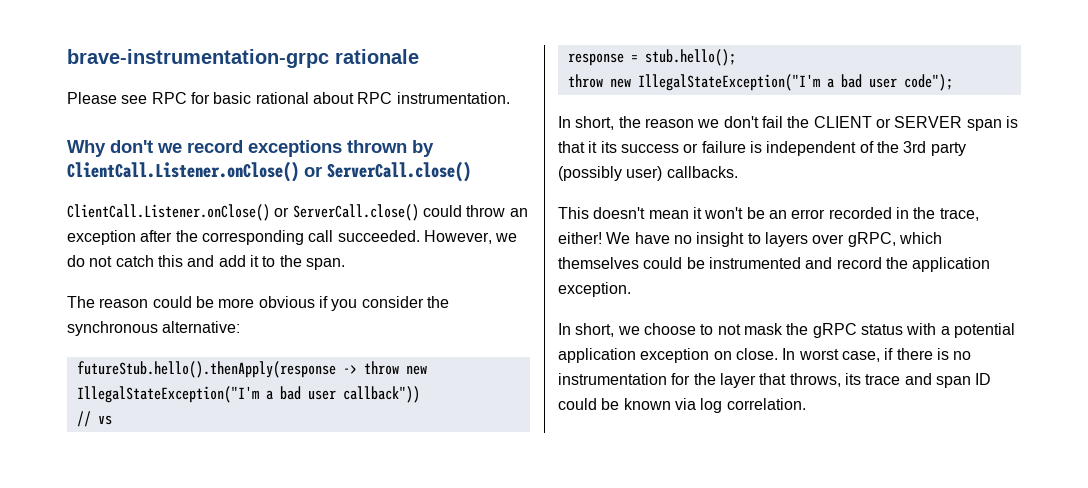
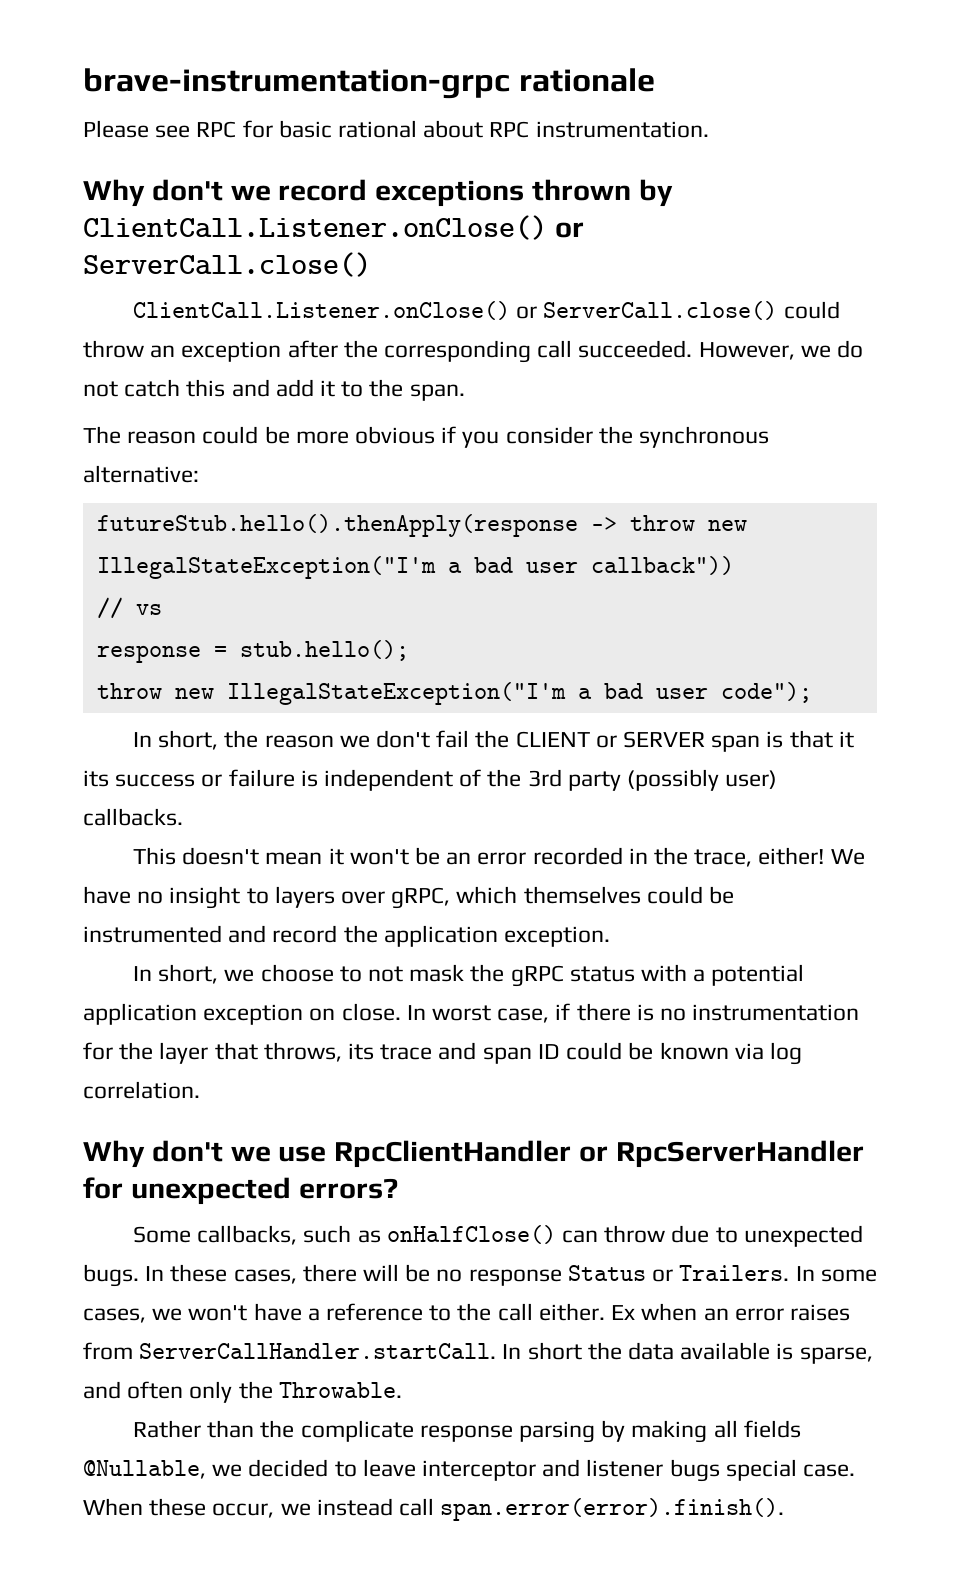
+ Why don't we use RpcClientHandler or RpcServerHandler for unexpected errors?
+ Some callbacks, such as onHalfClose() can throw due to unexpected bugs. In these cases, there will be no response Status or Trailers. In some cases, we won't have a reference to the call either. Ex when an error raises from ServerCallHandler.startCall. In short the data available is sparse, and often only the Throwable.
+ Rather than the complicate response parsing by making all fields @Nullable, we decided to leave interceptor and listener bugs special case. When these occur, we instead call span.error(error).finish().

